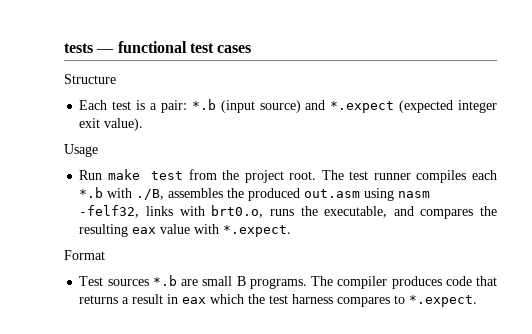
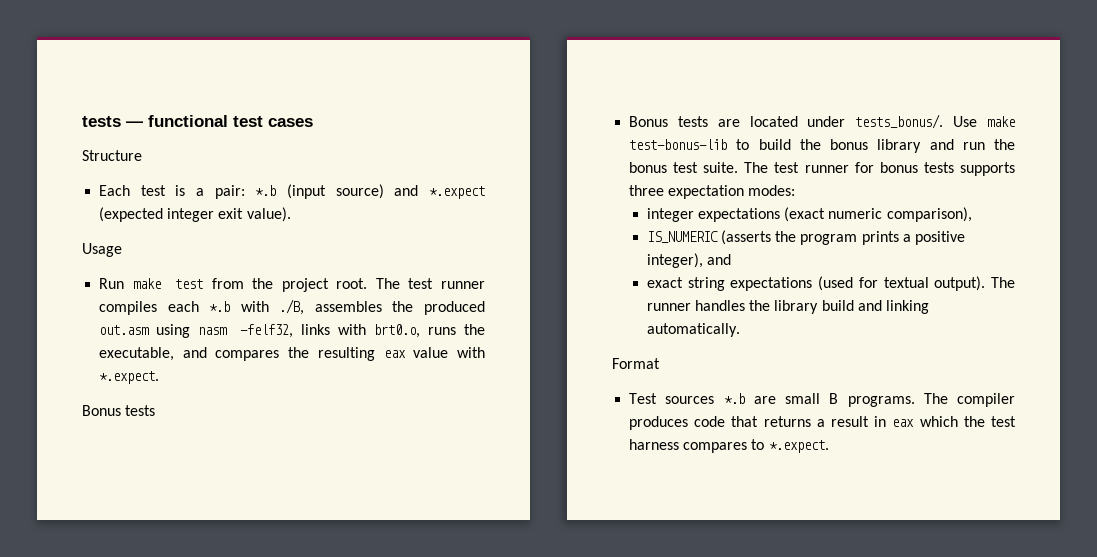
  The test runner compiles each *.b with ./B, assembles the produced out.asm using nasm -felf32, links with brt0.o, runs the executable, and compares the resulting eax value with *.expect.
+ Bonus tests
+ Bonus tests are located under tests_bonus/. Use make test-bonus-lib to build the bonus library and run the bonus test suite. The test runner for bonus tests supports three expectation modes:
+ integer expectations (exact numeric comparison),
+ IS_NUMERIC (asserts the program prints a positive integer), and
+ exact string expectations (used for textual output). The runner handles the library build and linking automatically.

